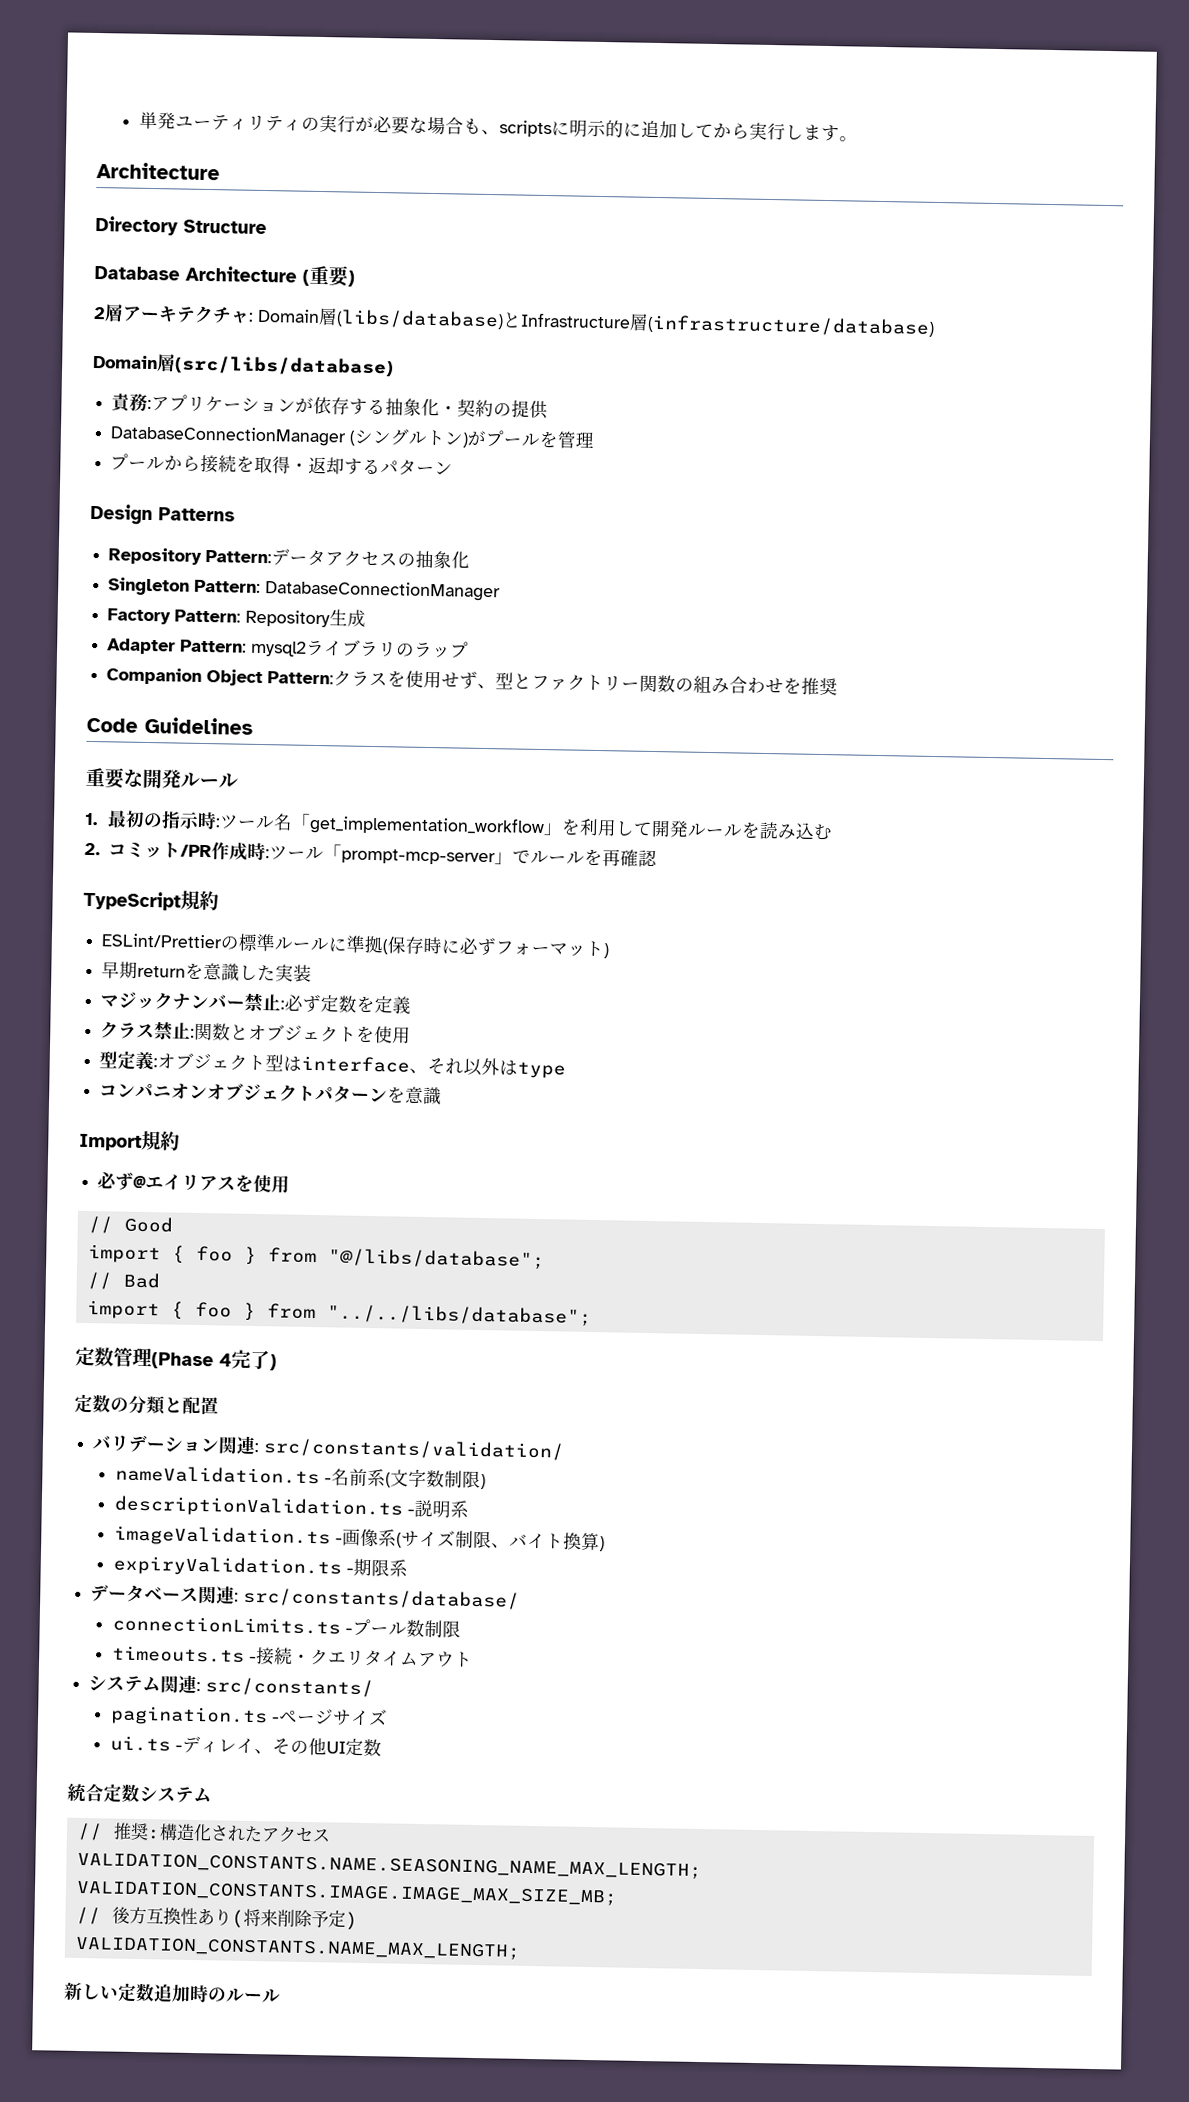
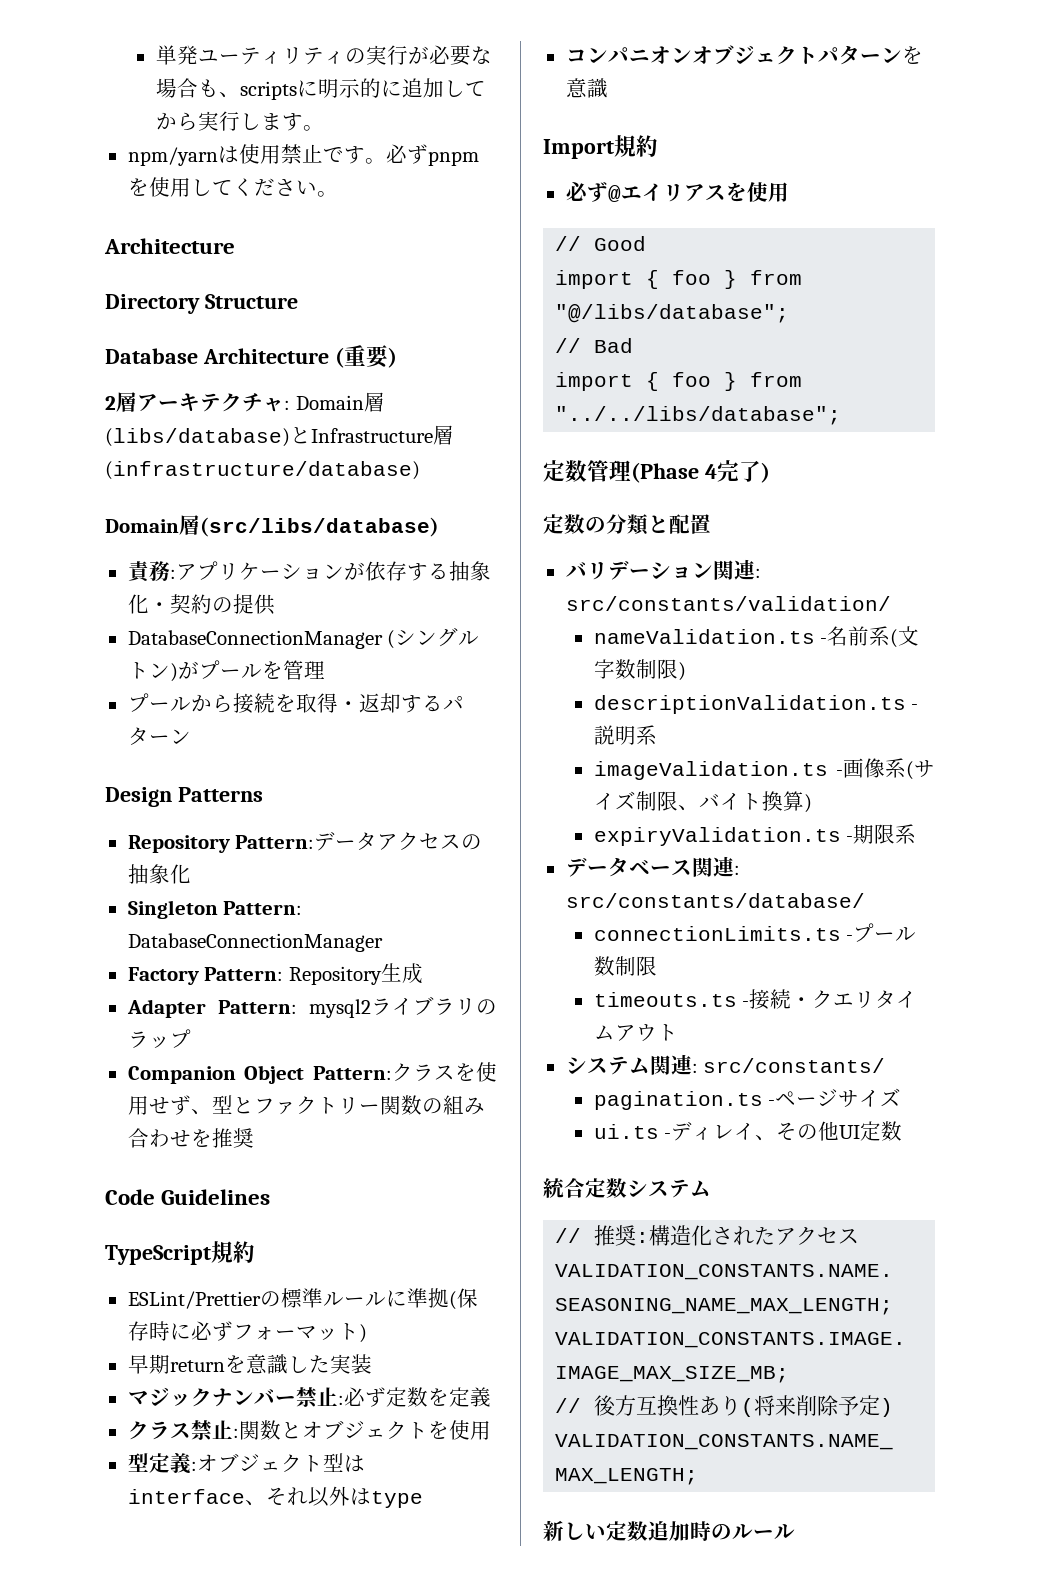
+ npm/yarnは使用禁止です。必ずpnpmを使用してください。
- 重要な開発ルール
- 1.最初の指示時:ツール名「get_implementation_workflow」を利用して開発ルールを読み込む
- 2.コミット/PR作成時:ツール「prompt-mcp-server」でルールを再確認

